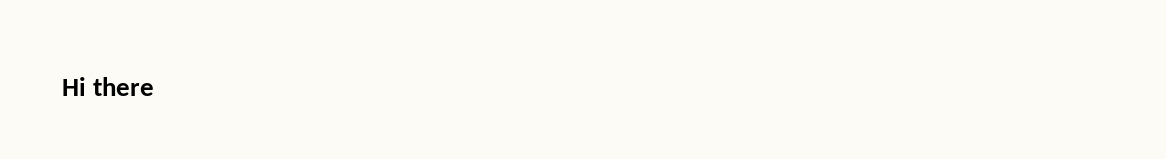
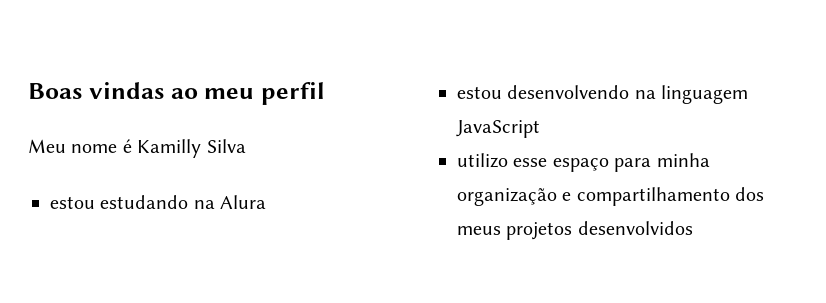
- Hi there
+ Boas vindas ao meu perfil
+ Meu nome é Kamilly Silva
+ estou estudando na Alura
+ estou desenvolvendo na linguagem JavaScript
+ utilizo esse espaço para minha organização e compartilhamento dos meus projetos desenvolvidos

